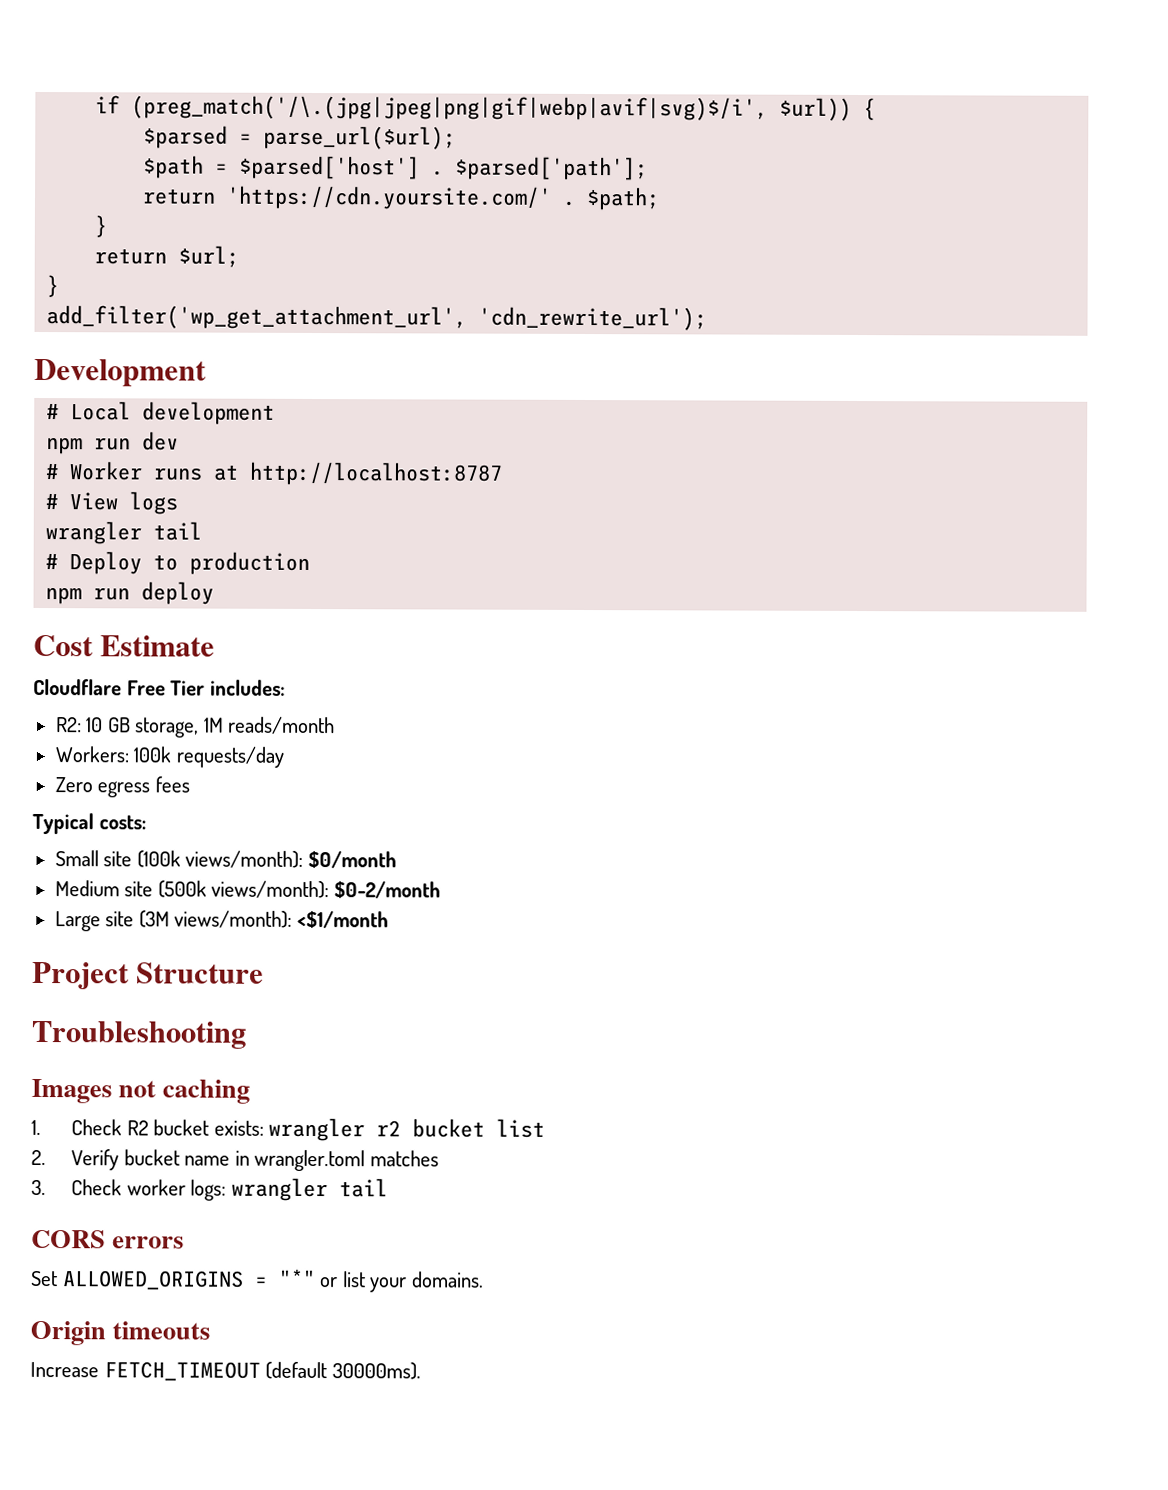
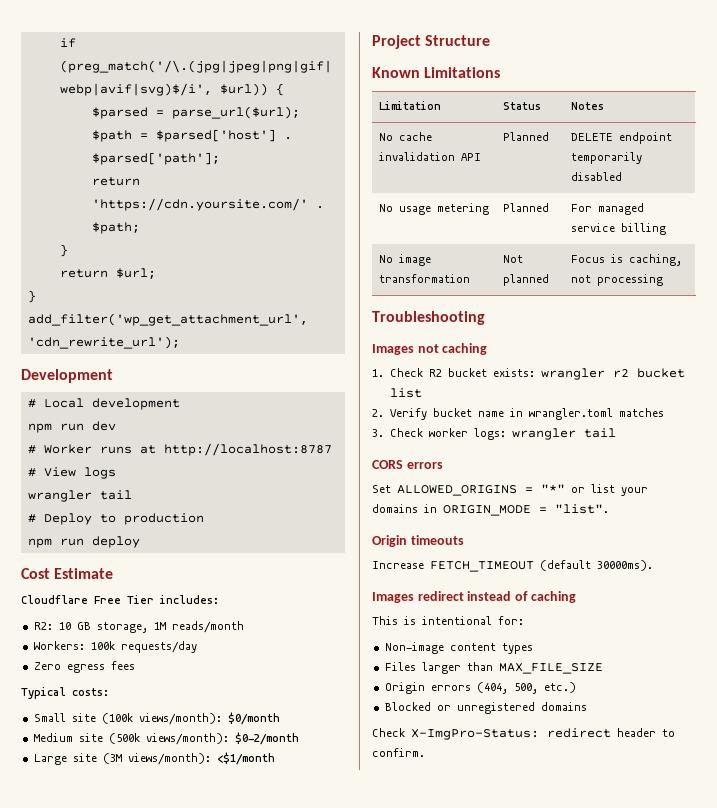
+ Known Limitations
+ Limitation | Status | Notes
+ No cache invalidation API | Planned | DELETE endpoint temporarily disabled
+ No usage metering | Planned | For managed service billing
+ No image transformation | Not planned | Focus is caching, not processing
- Set ALLOWED_ORIGINS = "*" or list your domains.
+ Set ALLOWED_ORIGINS = "*" or list your domains in ORIGIN_MODE = "list".
+ Images redirect instead of caching
+ This is intentional for:
+ Non-image content types
+ Files larger than MAX_FILE_SIZE
+ Origin errors (404, 500, etc.)
+ Blocked or unregistered domains
+ Check X-ImgPro-Status: redirect header to confirm.

